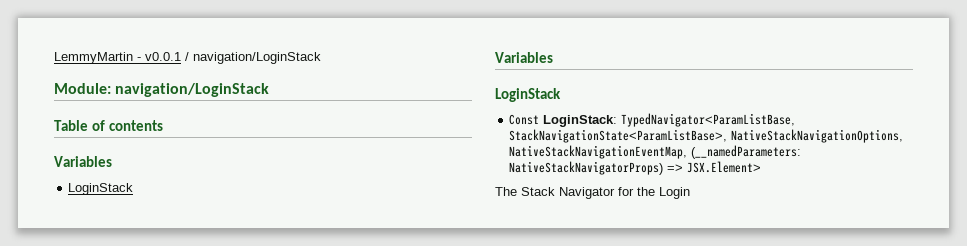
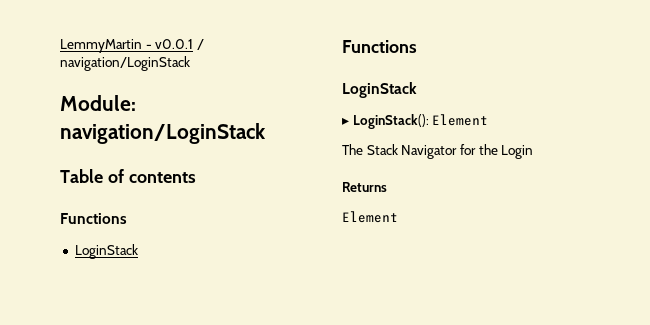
  Table of contents
- Variables
+ Functions
  LoginStack
- Variables
+ Functions
  LoginStack
- Const LoginStack: TypedNavigator<ParamListBase, StackNavigationState<ParamListBase>, NativeStackNavigationOptions, NativeStackNavigationEventMap, (__namedParameters: NativeStackNavigatorProps) => JSX.Element>
+ ▸ LoginStack(): Element
+ Returns
+ Element

